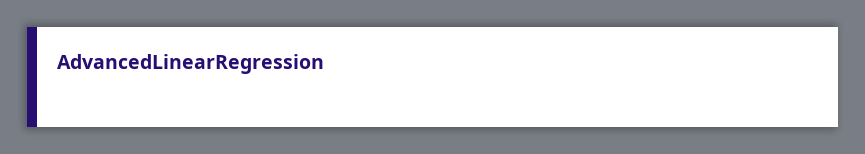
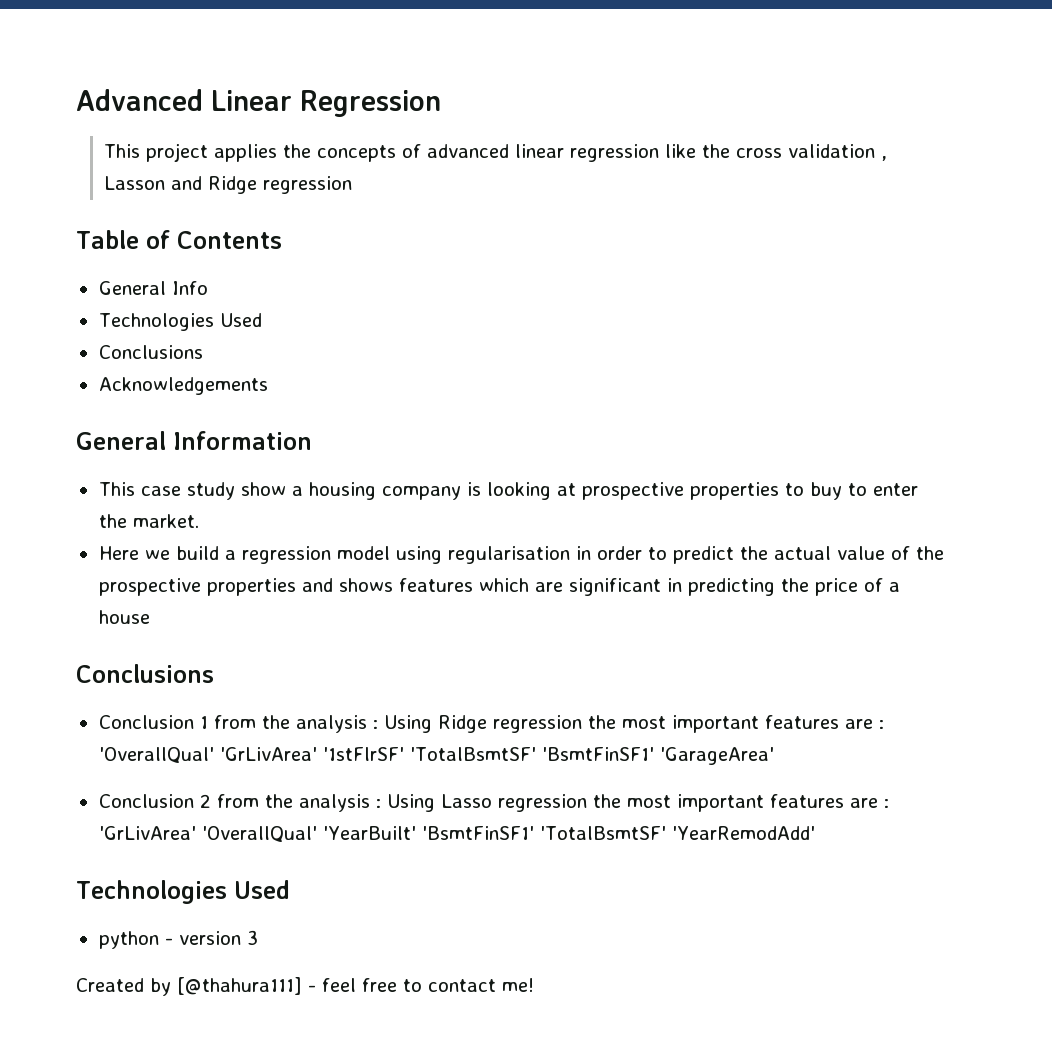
- AdvancedLinearRegression
+ Advanced Linear Regression
+ This project applies the concepts of advanced linear regression like the cross validation , Lasson and Ridge regression
+ Table of Contents
+ General Info
+ Technologies Used
+ Conclusions
+ Acknowledgements
+ General Information
+ This case study show a housing company is looking at prospective properties to buy to enter the market.
+ Here we build a regression model using regularisation in order to predict the actual value of the prospective properties and shows features which are significant in predicting the price of a house
+ Conclusions
+ Conclusion 1 from the analysis : Using Ridge regression the most important features are : 'OverallQual' 'GrLivArea' '1stFlrSF' 'TotalBsmtSF' 'BsmtFinSF1' 'GarageArea'
+ Conclusion 2 from the analysis : Using Lasso regression the most important features are : 'GrLivArea' 'OverallQual' 'YearBuilt' 'BsmtFinSF1' 'TotalBsmtSF' 'YearRemodAdd'
+ Technologies Used
+ python - version 3
+ Created by [@thahura111] - feel free to contact me!

